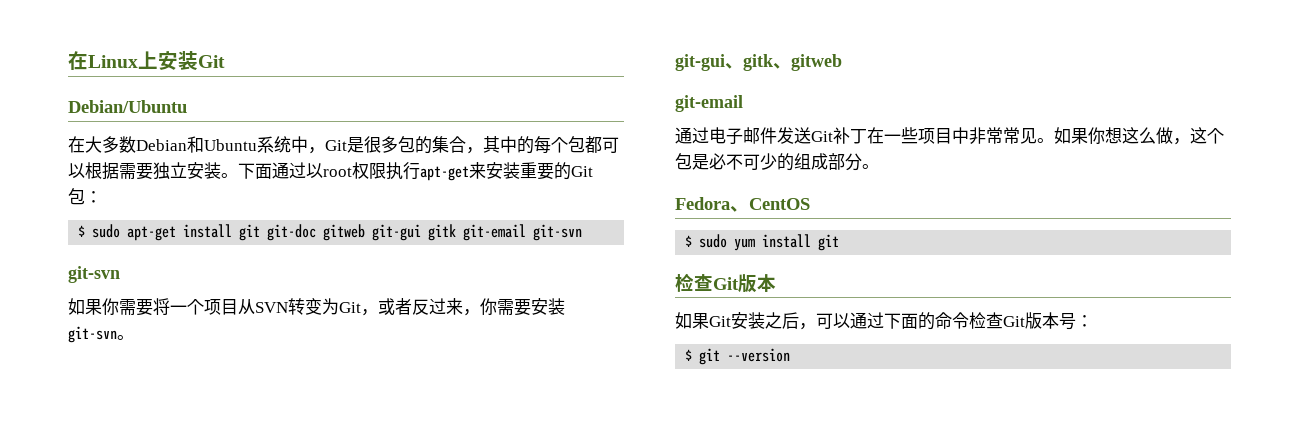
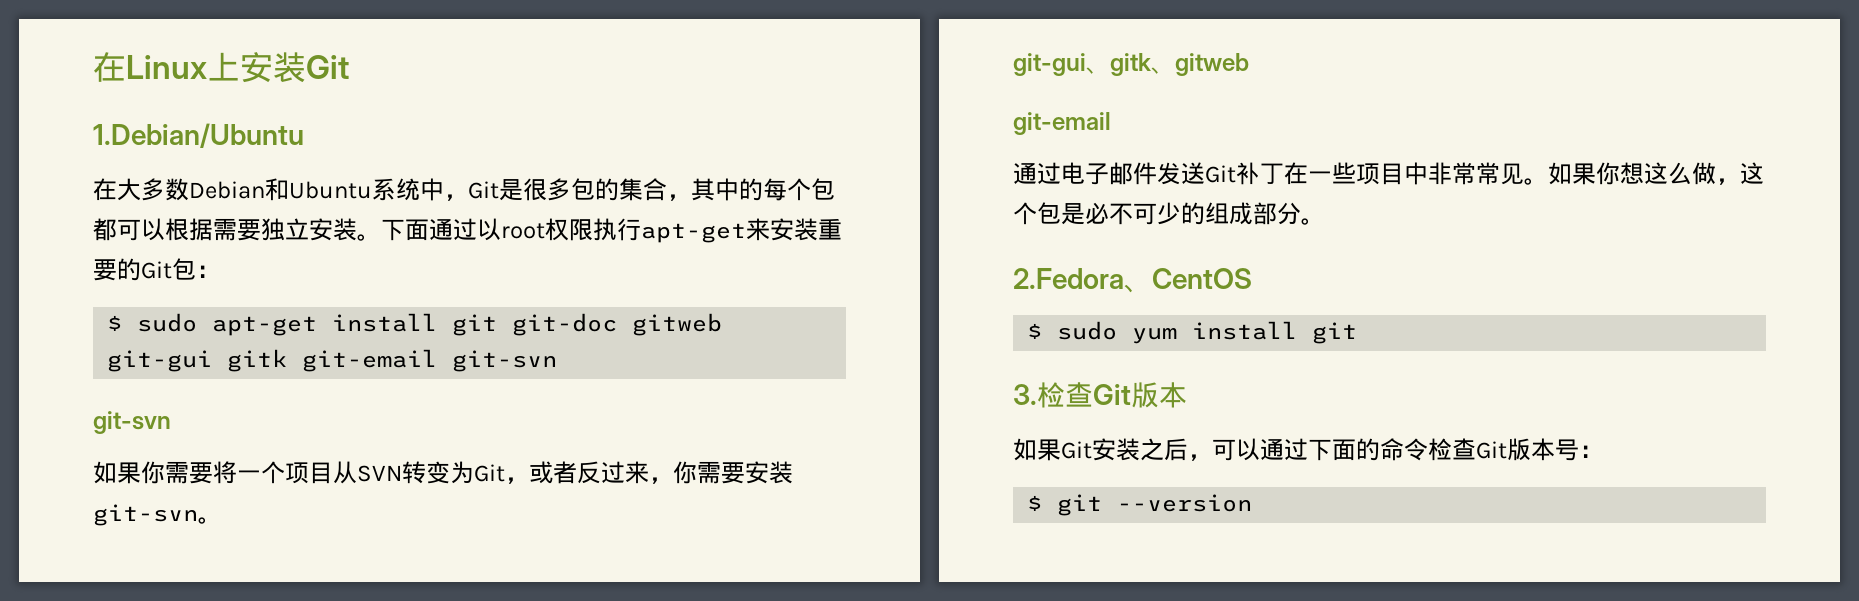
- Debian/Ubuntu
+ 1.Debian/Ubuntu
- Fedora、CentOS
+ 2.Fedora、CentOS
  $ sudo yum install git
- 检查Git版本
+ 3.检查Git版本

